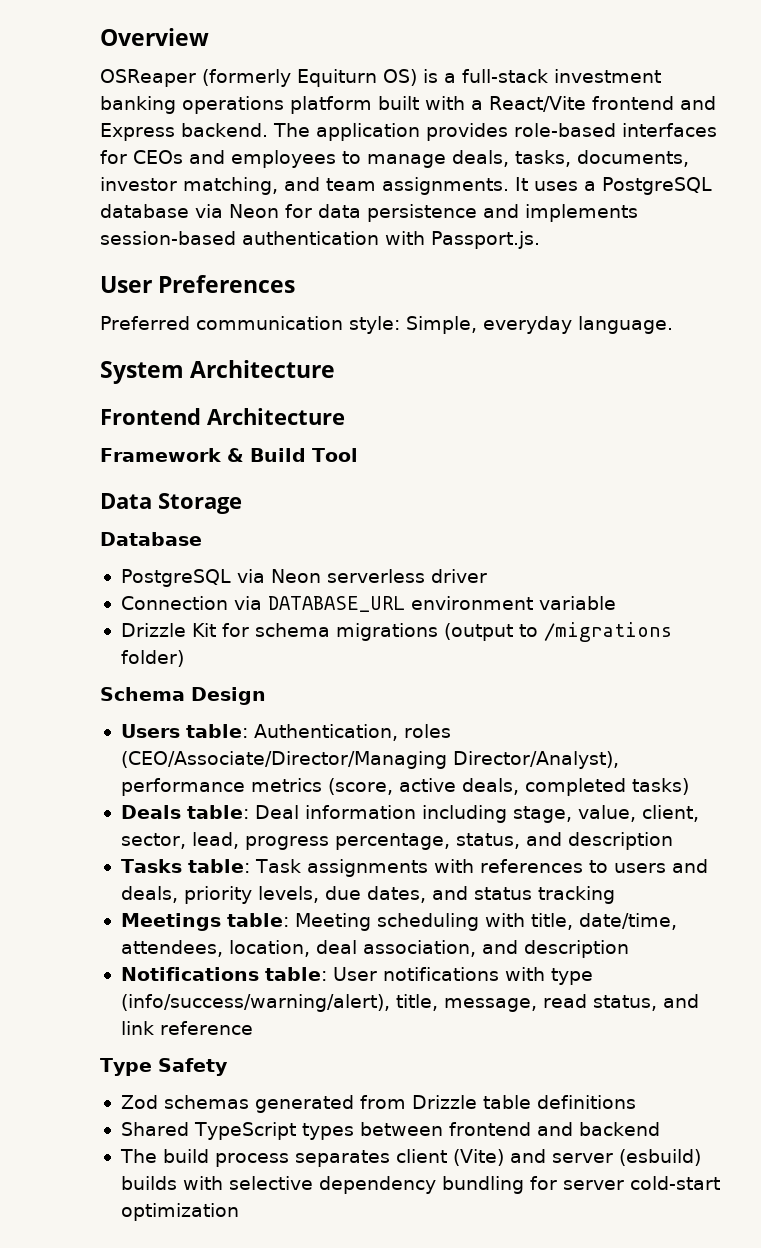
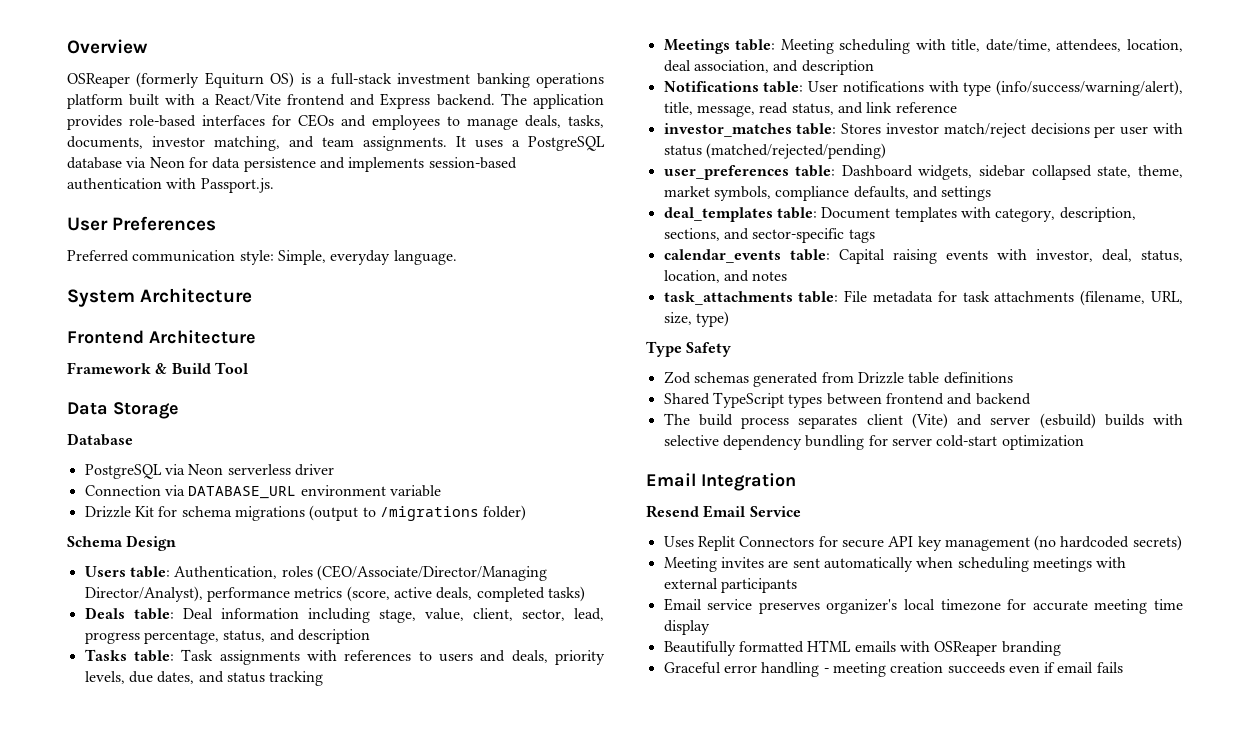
+ investor_matches table: Stores investor match/reject decisions per user with status (matched/rejected/pending)
+ user_preferences table: Dashboard widgets, sidebar collapsed state, theme, market symbols, compliance defaults, and settings
+ deal_templates table: Document templates with category, description, sections, and sector-specific tags
+ calendar_events table: Capital raising events with investor, deal, status, location, and notes
+ task_attachments table: File metadata for task attachments (filename, URL, size, type)
+ Email Integration
+ Resend Email Service
+ Uses Replit Connectors for secure API key management (no hardcoded secrets)
+ Meeting invites are sent automatically when scheduling meetings with external participants
+ Email service preserves organizer's local timezone for accurate meeting time display
+ Beautifully formatted HTML emails with OSReaper branding
+ Graceful error handling - meeting creation succeeds even if email fails

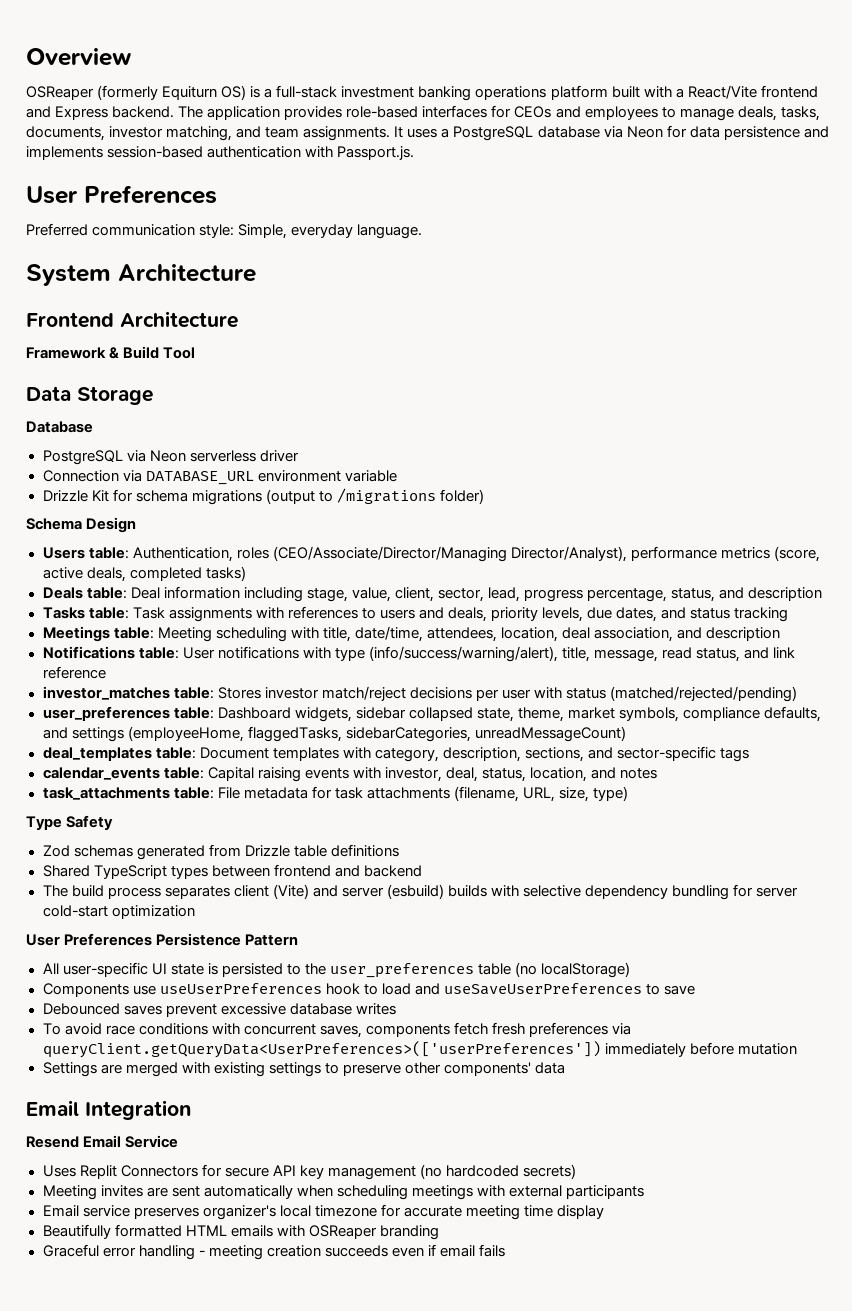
- user_preferences table: Dashboard widgets, sidebar collapsed state, theme, market symbols, compliance defaults, and settings
+ user_preferences table: Dashboard widgets, sidebar collapsed state, theme, market symbols, compliance defaults, and settings (employeeHome, flaggedTasks, sidebarCategories, unreadMessageCount)
+ User Preferences Persistence Pattern
+ All user-specific UI state is persisted to the user_preferences table (no localStorage)
+ Components use useUserPreferences hook to load and useSaveUserPreferences to save
+ Debounced saves prevent excessive database writes
+ To avoid race conditions with concurrent saves, components fetch fresh preferences via queryClient.getQueryData<UserPreferences>(['userPreferences']) immediately before mutation
+ Settings are merged with existing settings to preserve other components' data

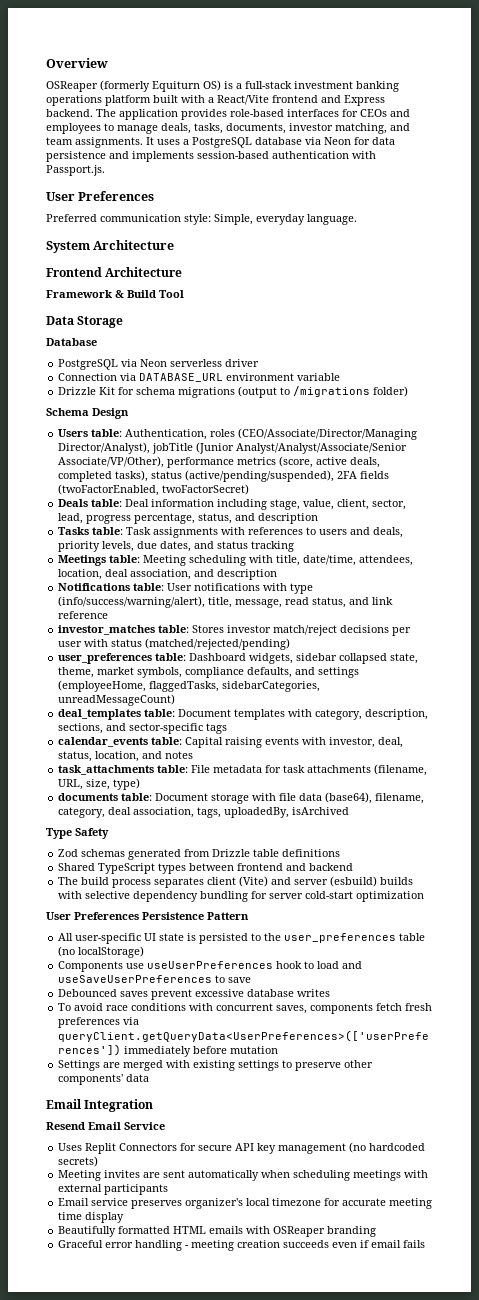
- Users table: Authentication, roles (CEO/Associate/Director/Managing Director/Analyst), performance metrics (score, active deals, completed tasks)
+ Users table: Authentication, roles (CEO/Associate/Director/Managing Director/Analyst), jobTitle (Junior Analyst/Analyst/Associate/Senior Associate/VP/Other), performance metrics (score, active deals, completed tasks), status (active/pending/suspended), 2FA fields (twoFactorEnabled, twoFactorSecret)
+ documents table: Document storage with file data (base64), filename, category, deal association, tags, uploadedBy, isArchived

